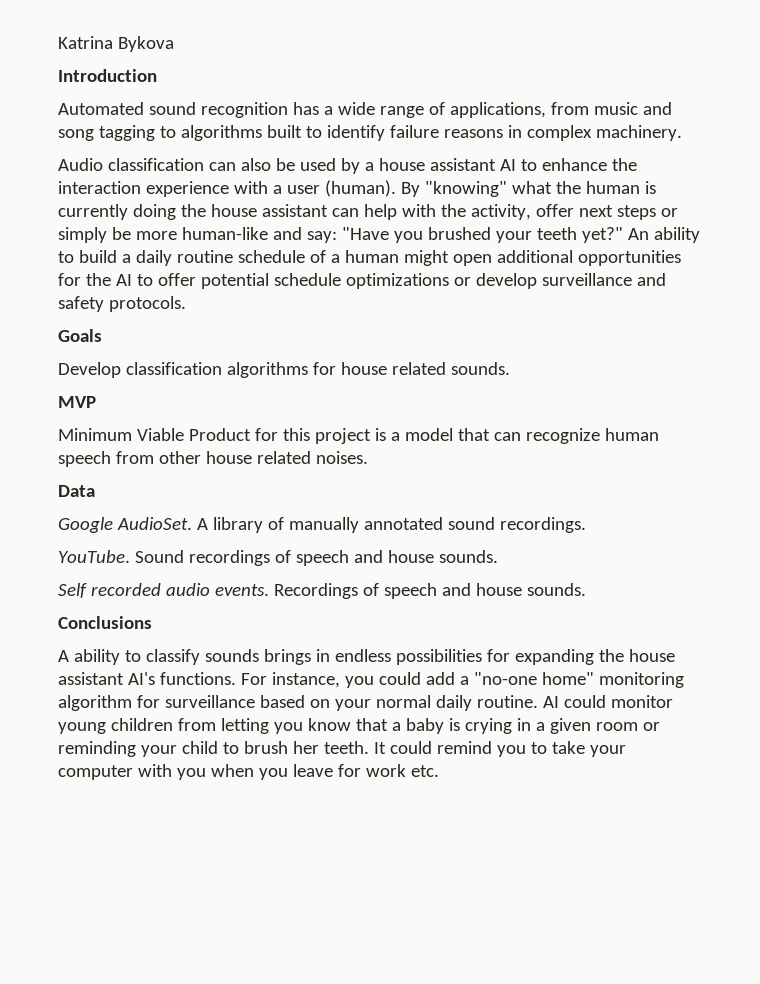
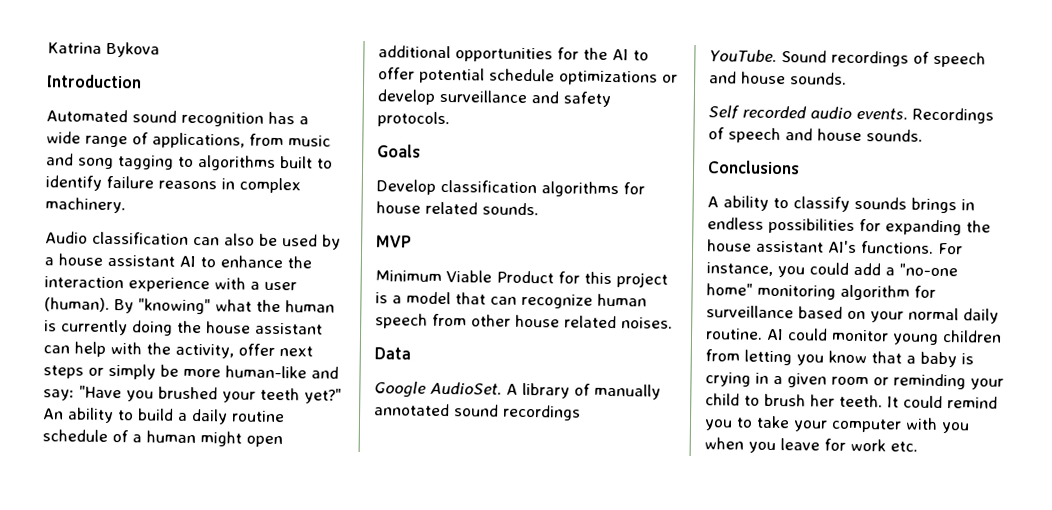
- A library of manually annotated sound recordings.
+ A library of manually annotated sound recordings

